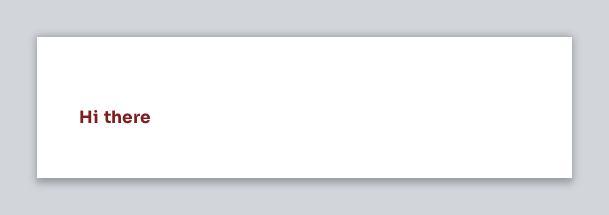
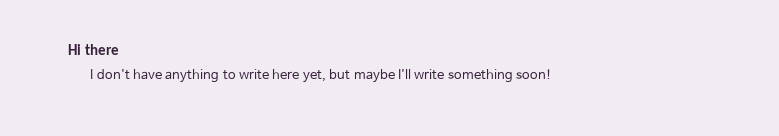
+ I don't have anything to write here yet, but maybe I'll write something soon!

